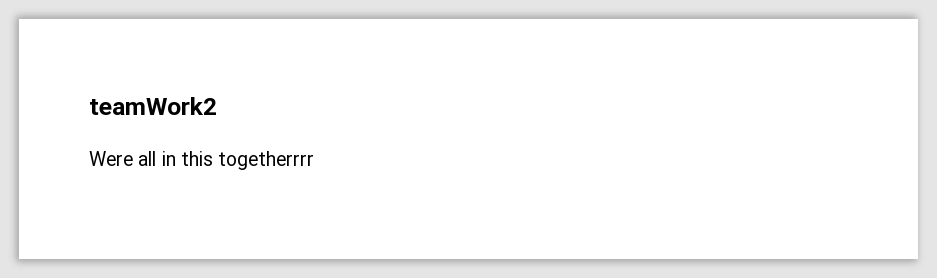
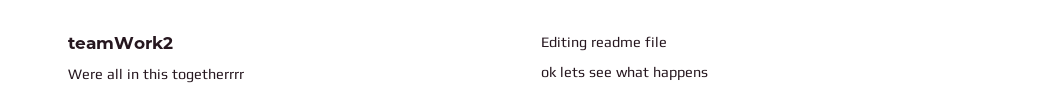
+ Editing readme file
+ ok lets see what happens

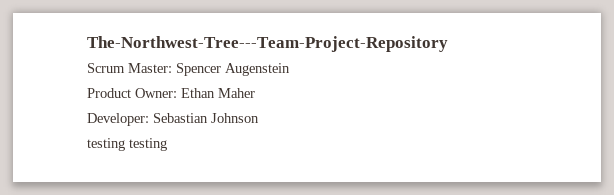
- teamWork2
- Were all in this togetherrrr
- Editing readme file
- ok lets see what happens
+ The-Northwest-Tree---Team-Project-Repository
+ Scrum Master: Spencer Augenstein
+ Product Owner: Ethan Maher
+ Developer: Sebastian Johnson
+ testing testing

